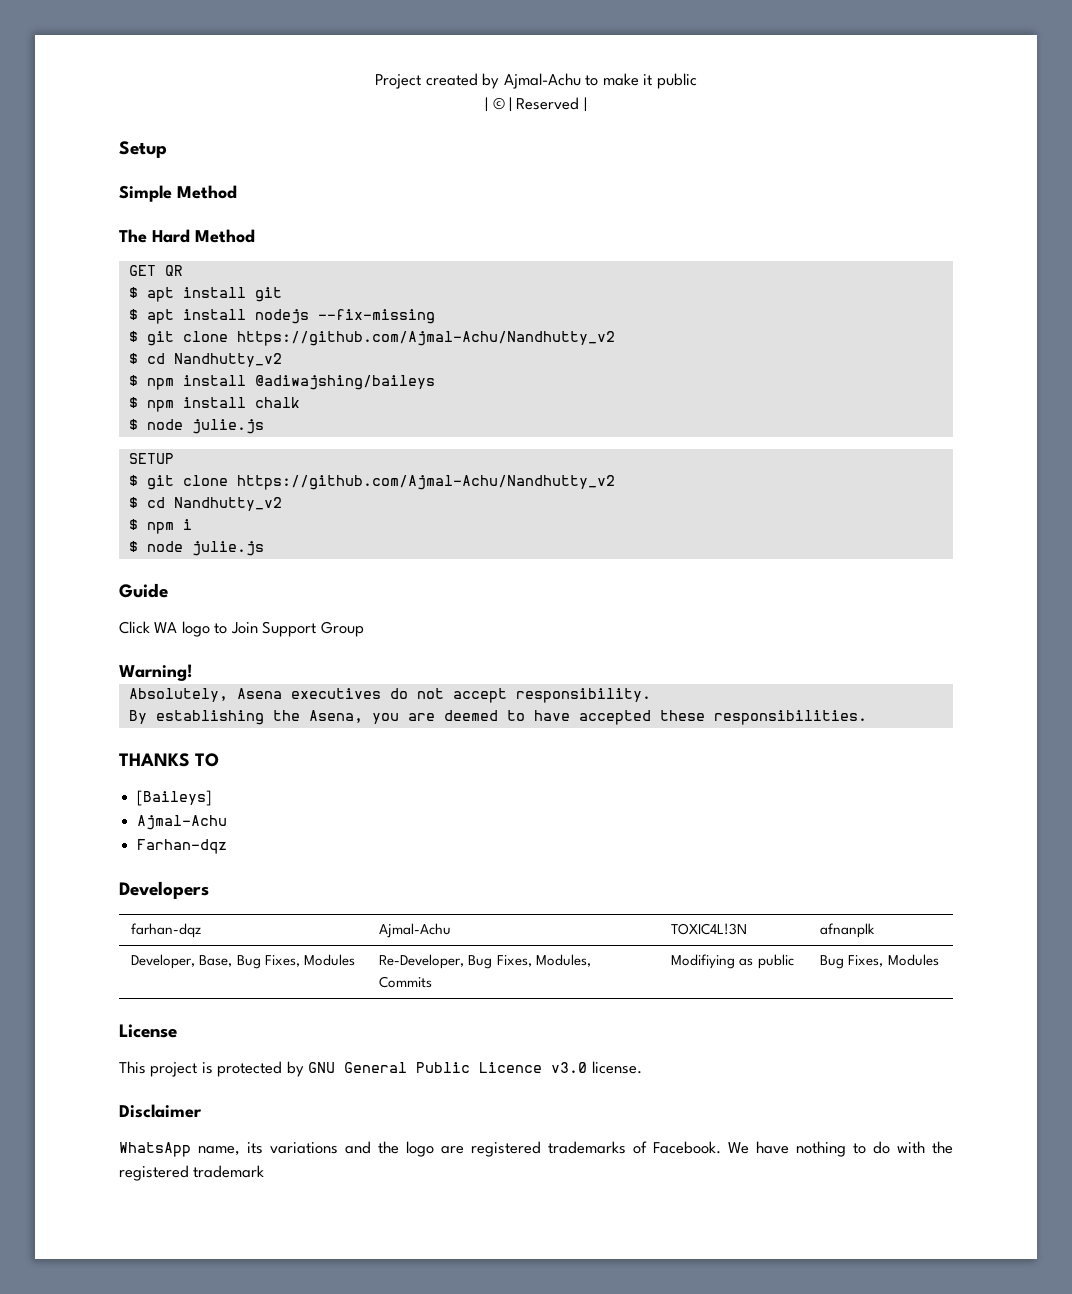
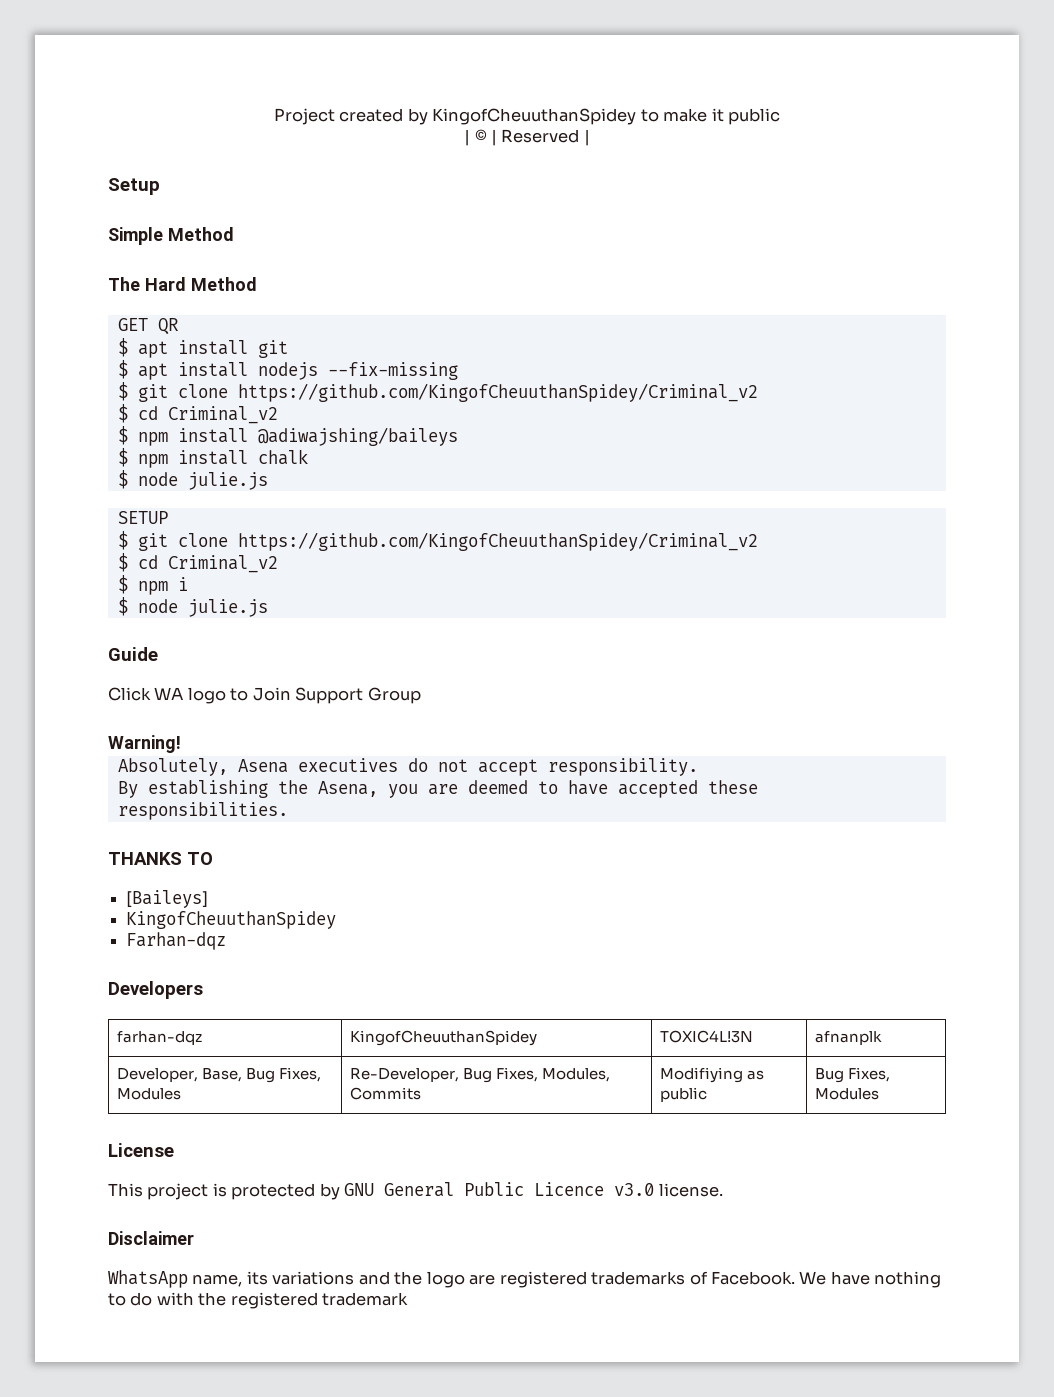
- Project created by Ajmal-Achu to make it public
+ Project created by KingofCheuuthanSpidey to make it public
  $ apt install nodejs --fix-missing
- $ git clone https://github.com/Ajmal-Achu/Nandhutty_v2
- $ cd Nandhutty_v2
+ $ git clone https://github.com/KingofCheuuthanSpidey/Criminal_v2
+ $ cd Criminal_v2
  SETUP
- $ git clone https://github.com/Ajmal-Achu/Nandhutty_v2
- $ cd Nandhutty_v2
+ $ git clone https://github.com/KingofCheuuthanSpidey/Criminal_v2
+ $ cd Criminal_v2
  [Baileys]
- Ajmal-Achu
+ KingofCheuuthanSpidey
- farhan-dqz | Ajmal-Achu | TOXIC4L!3N | afnanplk
+ farhan-dqz | KingofCheuuthanSpidey | TOXIC4L!3N | afnanplk

